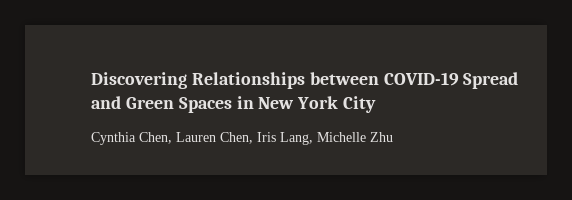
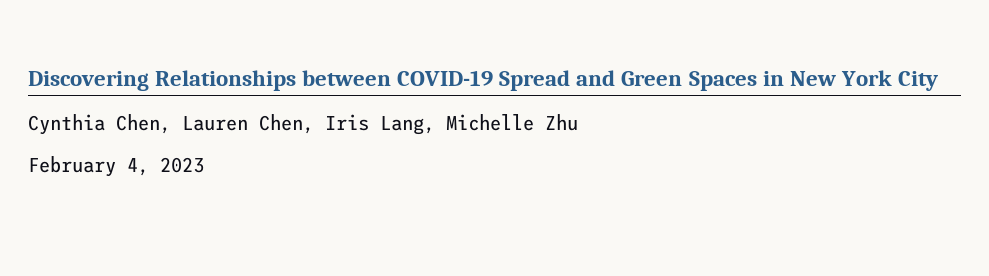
+ February 4, 2023

